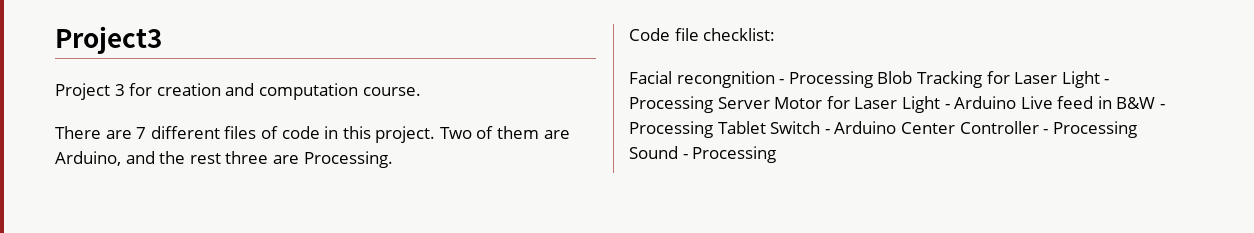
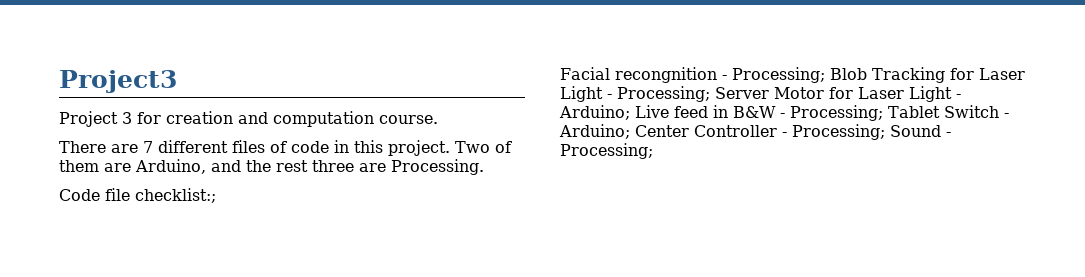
- Code file checklist:
+ Code file checklist:;
- Facial recongnition - Processing Blob Tracking for Laser Light - Processing Server Motor for Laser Light - Arduino Live feed in B&W - Processing Tablet Switch - Arduino Center Controller - Processing Sound - Processing
+ Facial recongnition - Processing; Blob Tracking for Laser Light - Processing; Server Motor for Laser Light - Arduino; Live feed in B&W - Processing; Tablet Switch - Arduino; Center Controller - Processing; Sound - Processing;

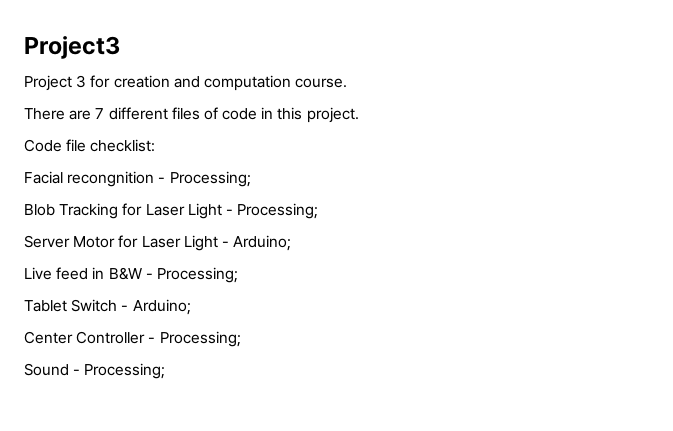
- Two of them are Arduino, and the rest three are Processing.
- Code file checklist:;
+ Code file checklist:
- Facial recongnition - Processing; Blob Tracking for Laser Light - Processing; Server Motor for Laser Light - Arduino; Live feed in B&W - Processing; Tablet Switch - Arduino; Center Controller - Processing; Sound - Processing;
+ Facial recongnition - Processing;
+ Blob Tracking for Laser Light - Processing;
+ Server Motor for Laser Light - Arduino;
+ Live feed in B&W - Processing;
+ Tablet Switch - Arduino;
+ Center Controller - Processing;
+ Sound - Processing;

